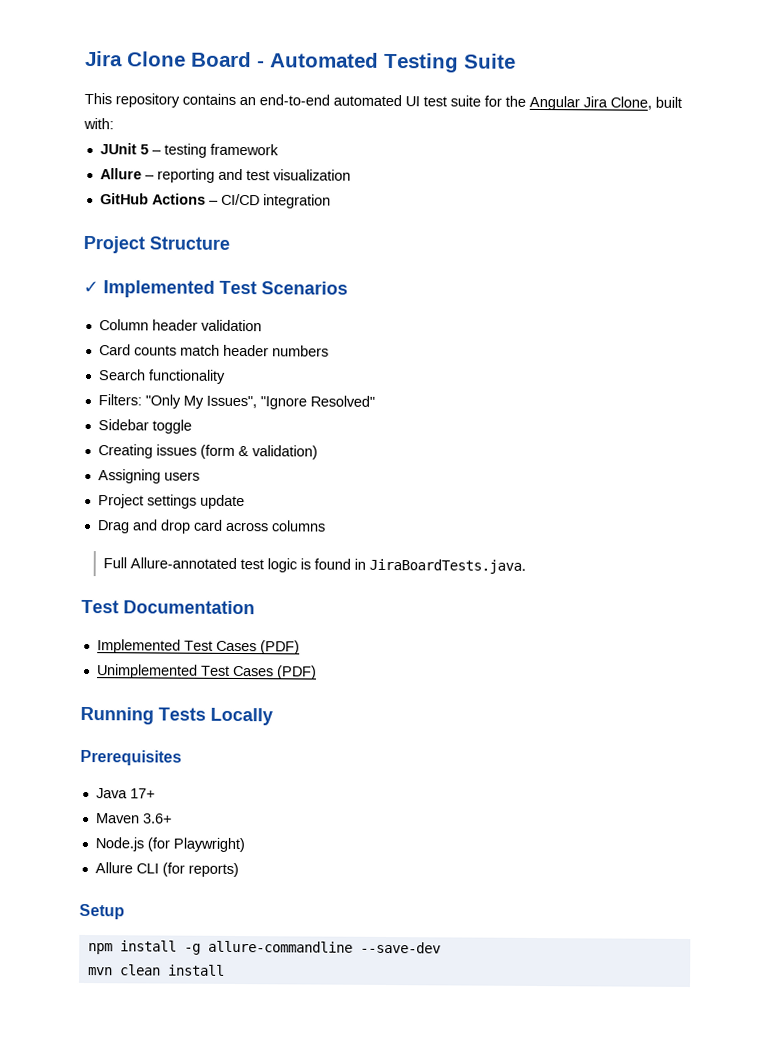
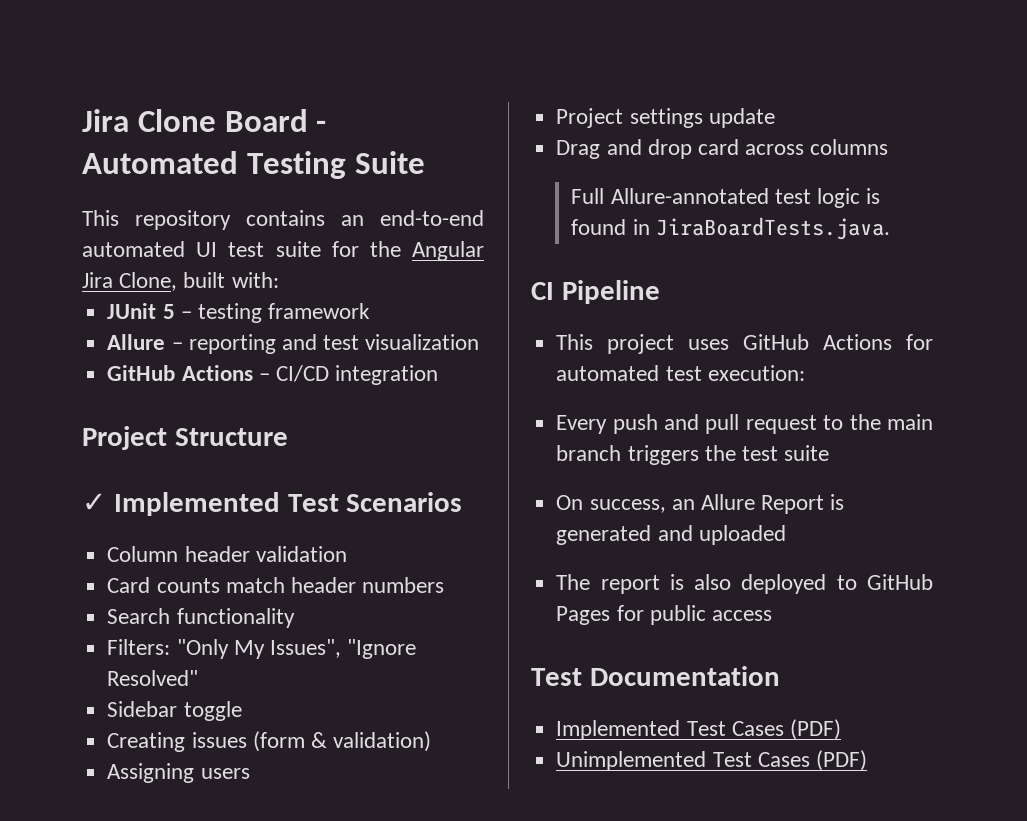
+ CI Pipeline
+ This project uses GitHub Actions for automated test execution:
+ Every push and pull request to the main branch triggers the test suite
+ On success, an Allure Report is generated and uploaded
+ The report is also deployed to GitHub Pages for public access
- Running Tests Locally
- Prerequisites
- Java 17+
- Maven 3.6+
- Node.js (for Playwright)
- Allure CLI (for reports)
- Setup
- npm install -g allure-commandline --save-dev
- mvn clean install

